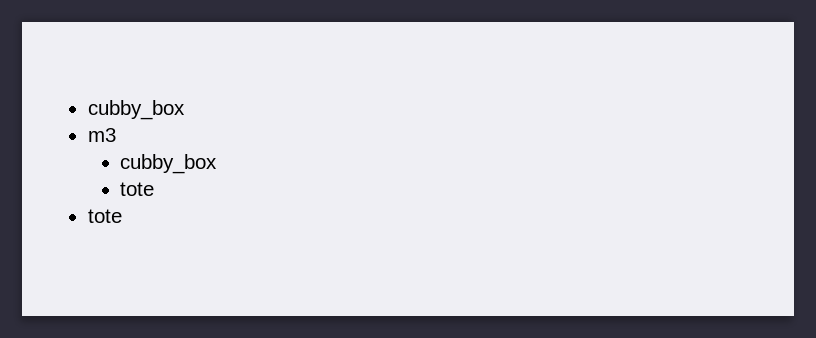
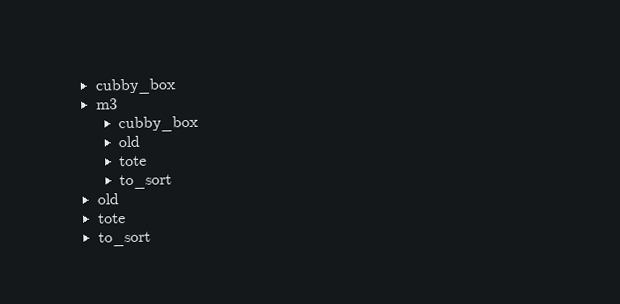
  m3
  cubby_box
+ old
  tote
+ to_sort
+ old
  tote
+ to_sort

